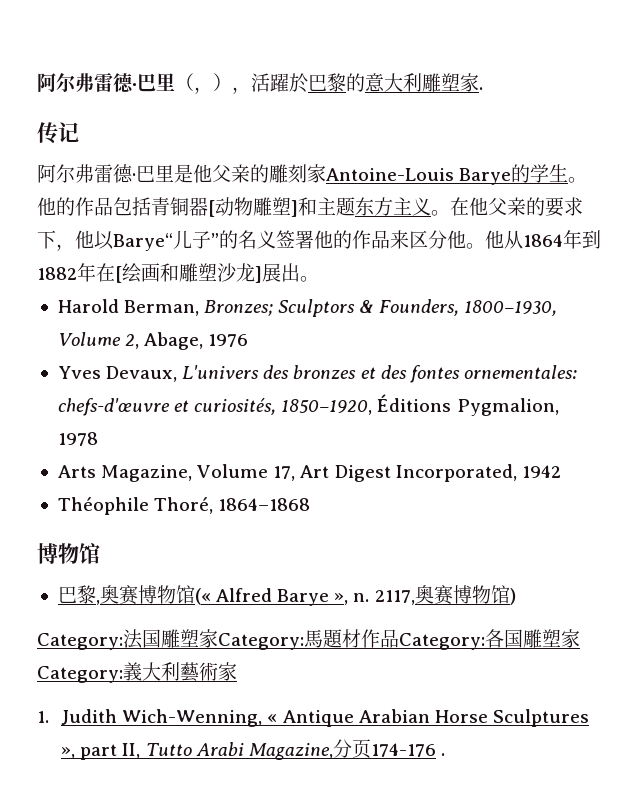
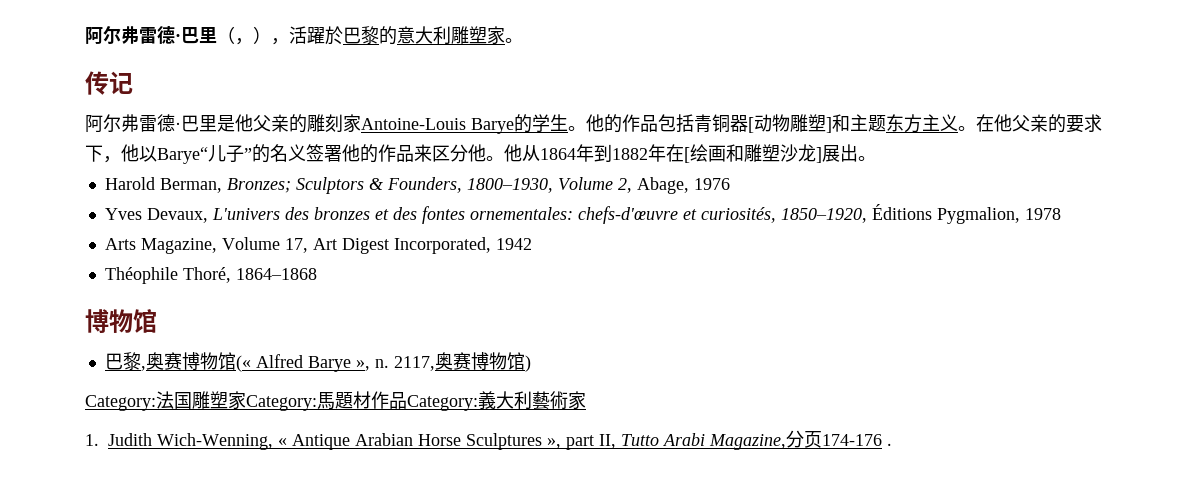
- 阿尔弗雷德·巴里（，），活躍於巴黎的意大利雕塑家.
+ 阿尔弗雷德·巴里（，），活躍於巴黎的意大利雕塑家。
- Category:法国雕塑家Category:馬題材作品Category:各国雕塑家Category:義大利藝術家
+ Category:法国雕塑家Category:馬題材作品Category:義大利藝術家

